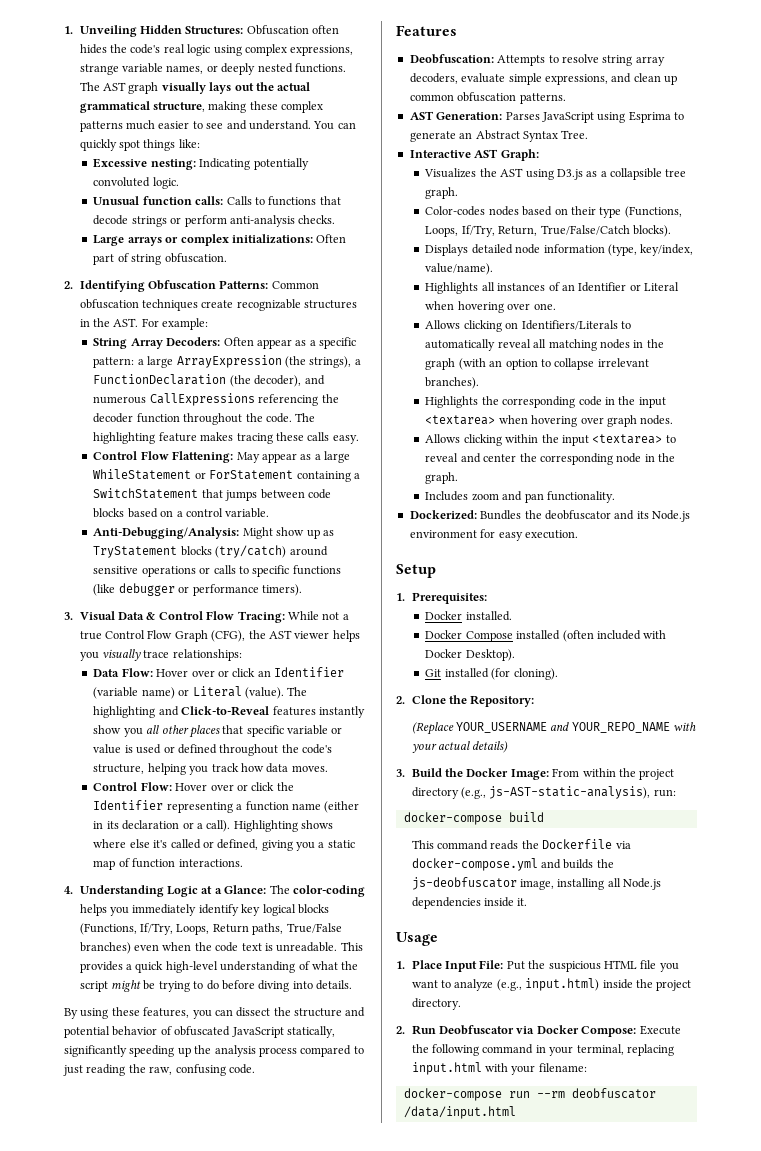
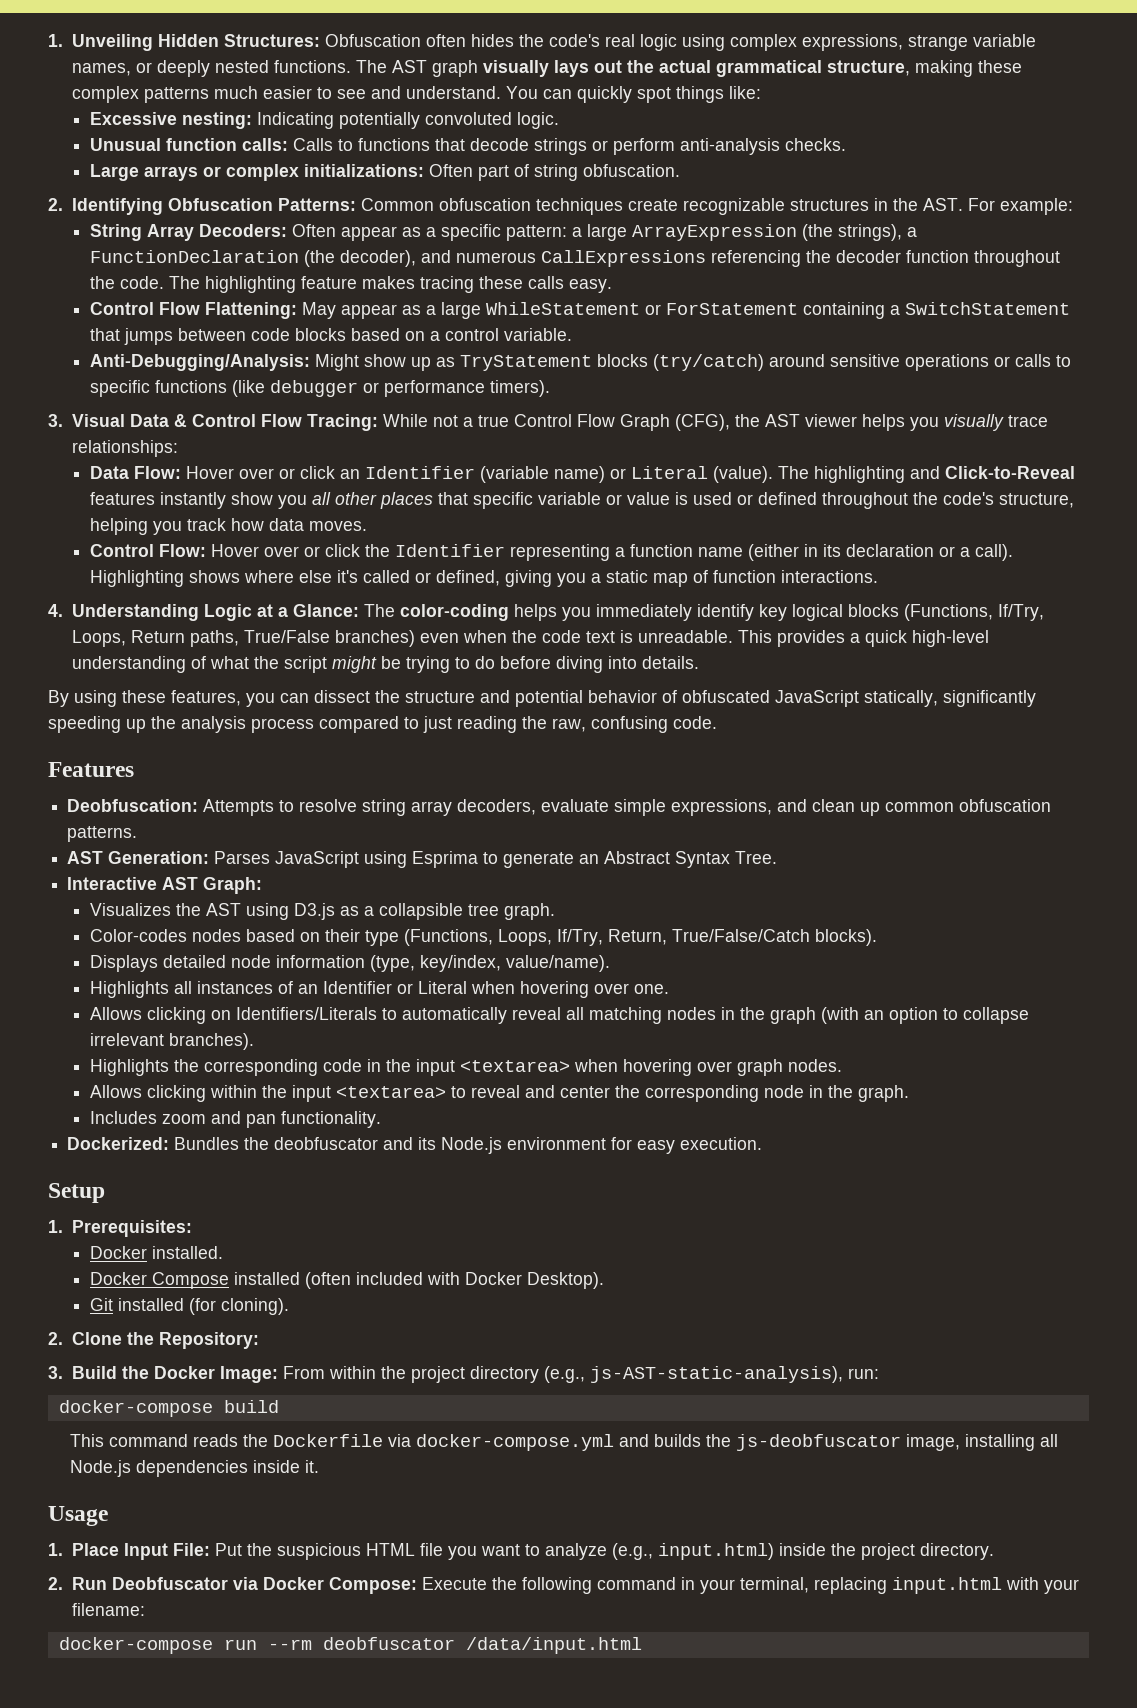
- (Replace YOUR_USERNAME and YOUR_REPO_NAME with your actual details)

